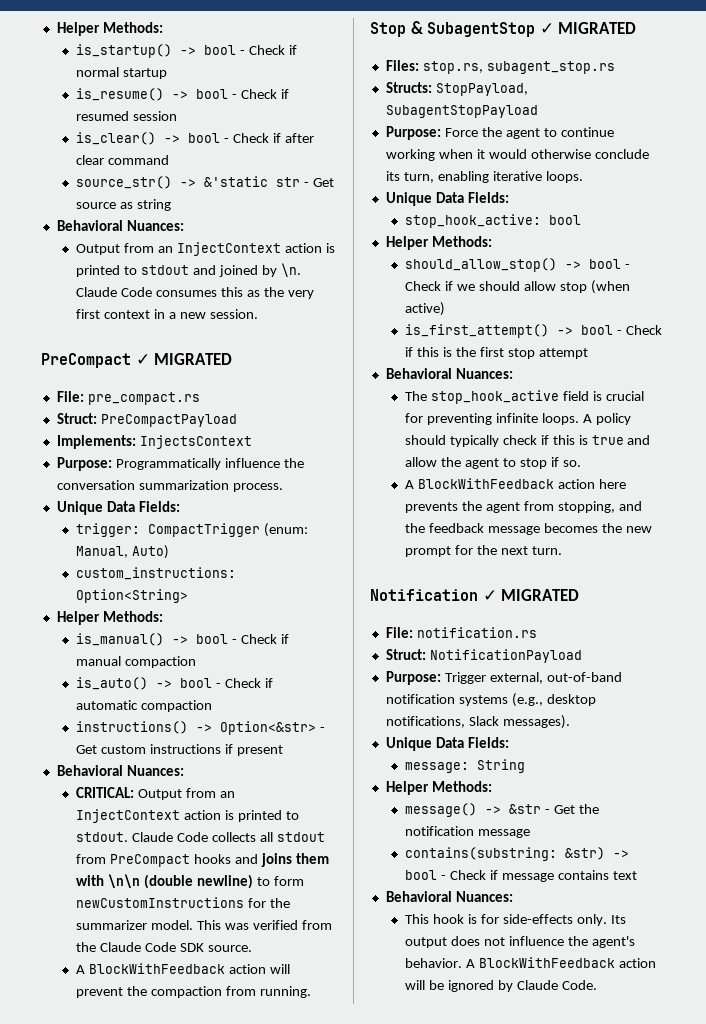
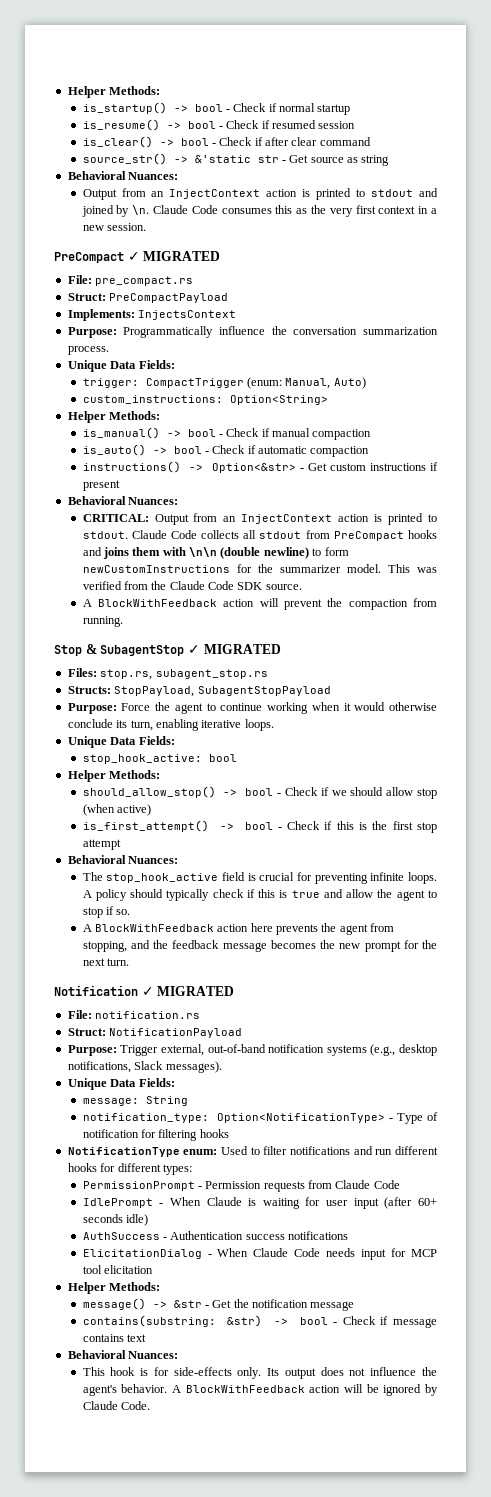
+ notification_type: Option<NotificationType> - Type of notification for filtering hooks
+ NotificationType enum: Used to filter notifications and run different hooks for different types:
+ PermissionPrompt - Permission requests from Claude Code
+ IdlePrompt - When Claude is waiting for user input (after 60+ seconds idle)
+ AuthSuccess - Authentication success notifications
+ ElicitationDialog - When Claude Code needs input for MCP tool elicitation

